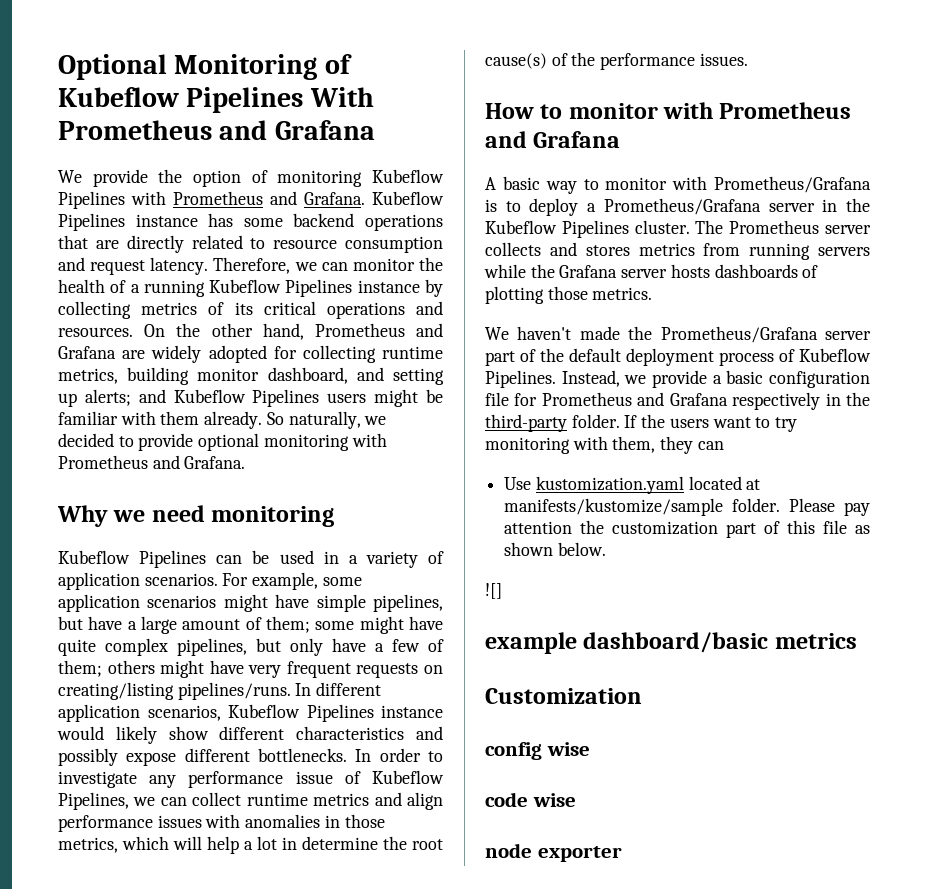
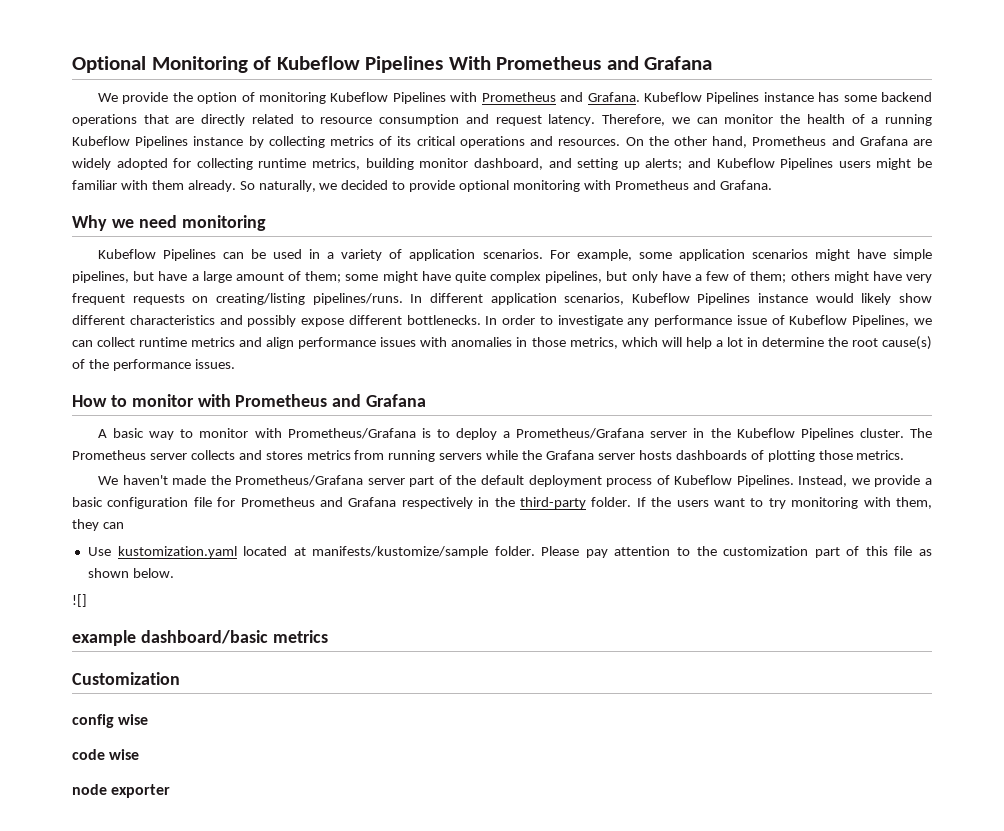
- Please pay attention the customization part of this file as shown below.
+ Please pay attention to the customization part of this file as shown below.

